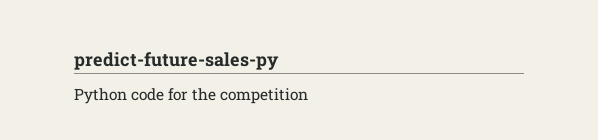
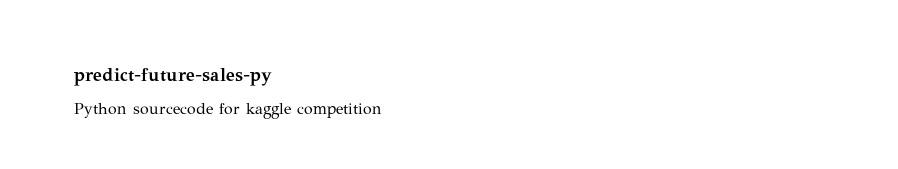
- Python code for the competition
+ Python sourcecode for kaggle competition

